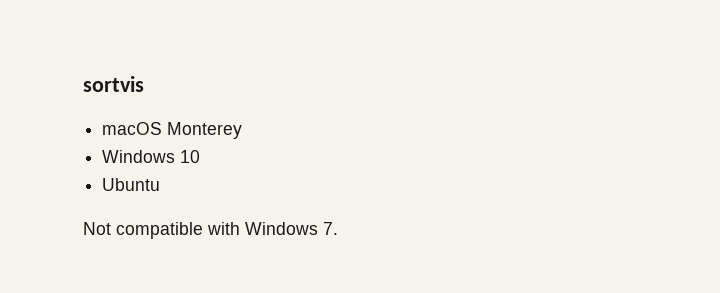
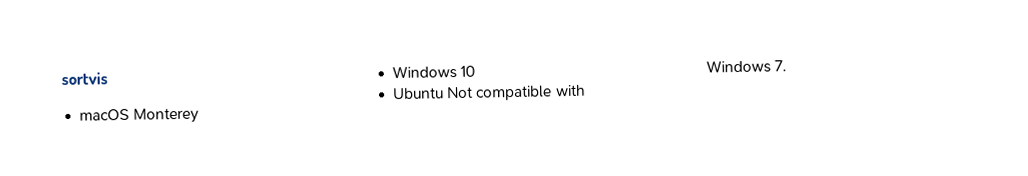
- Ubuntu
- Not compatible with Windows 7.
+ Ubuntu Not compatible with Windows 7.

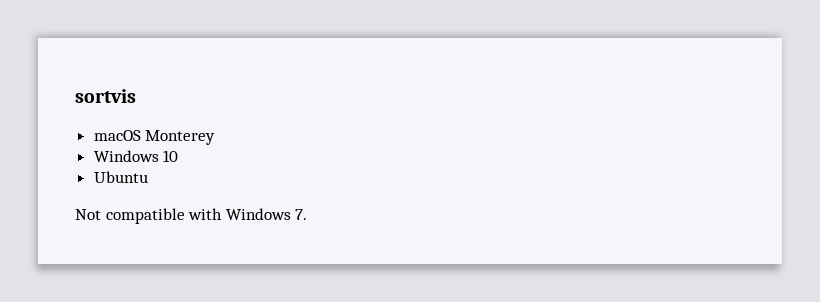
- Ubuntu Not compatible with Windows 7.
+ Ubuntu
+ Not compatible with Windows 7.

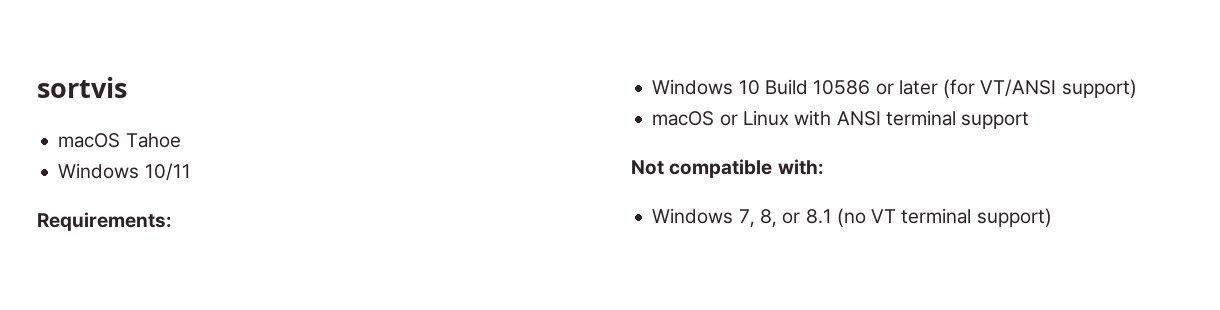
- macOS Monterey
- Windows 10
- Ubuntu
- Not compatible with Windows 7.
+ macOS Tahoe
+ Windows 10/11
+ Requirements:
+ Windows 10 Build 10586 or later (for VT/ANSI support)
+ macOS or Linux with ANSI terminal support
+ Not compatible with:
+ Windows 7, 8, or 8.1 (no VT terminal support)

